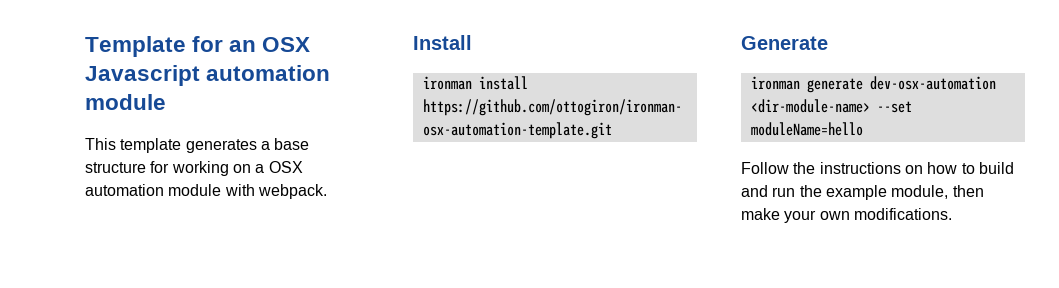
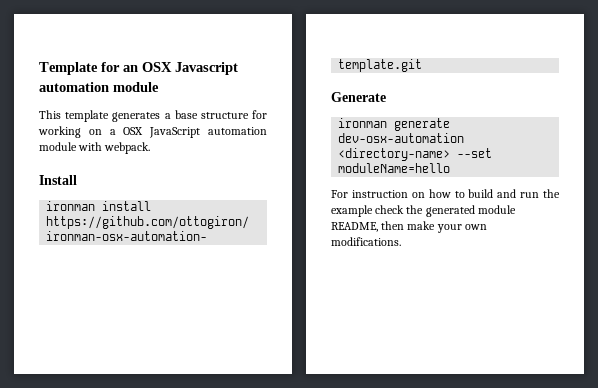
- This template generates a base structure for working on a OSX automation module with webpack.
+ This template generates a base structure for working on a OSX JavaScript automation module with webpack.
- ironman generate dev-osx-automation <dir-module-name> --set moduleName=hello
+ ironman generate dev-osx-automation <directory-name> --set moduleName=hello
- Follow the instructions on how to build and run the example module, then make your own modifications.
+ For instruction on how to build and run the example check the generated module README, then make your own modifications.

